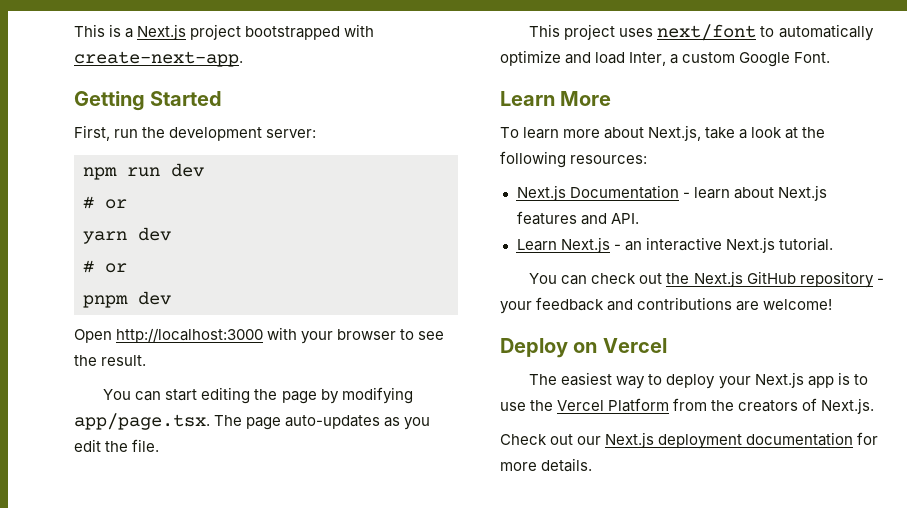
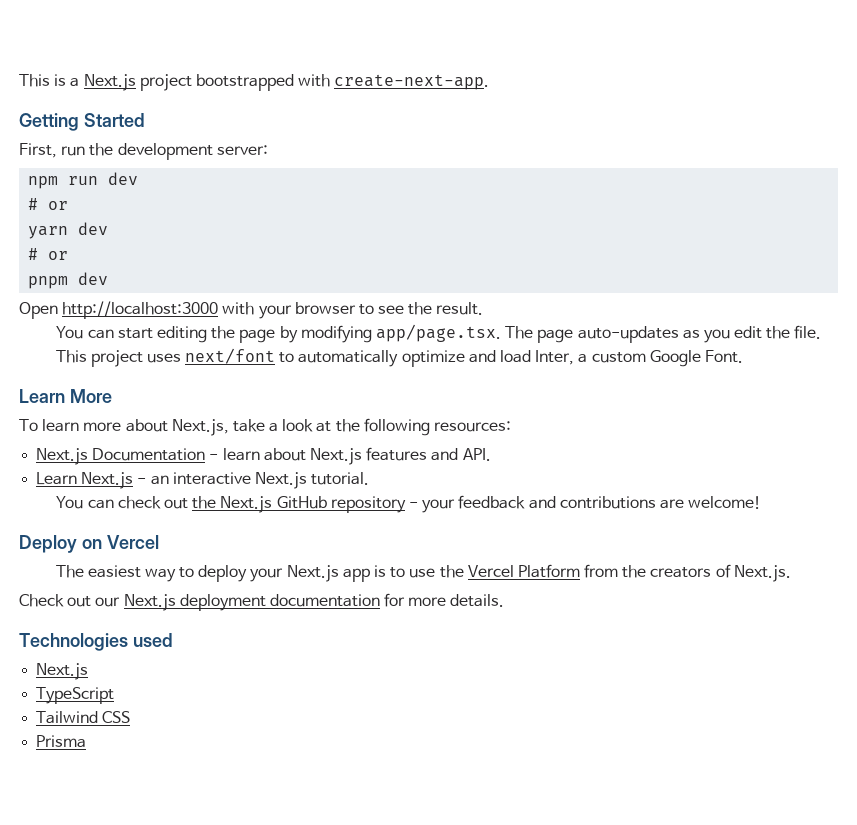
+ Technologies used
+ Next.js
+ TypeScript
+ Tailwind CSS
+ Prisma

